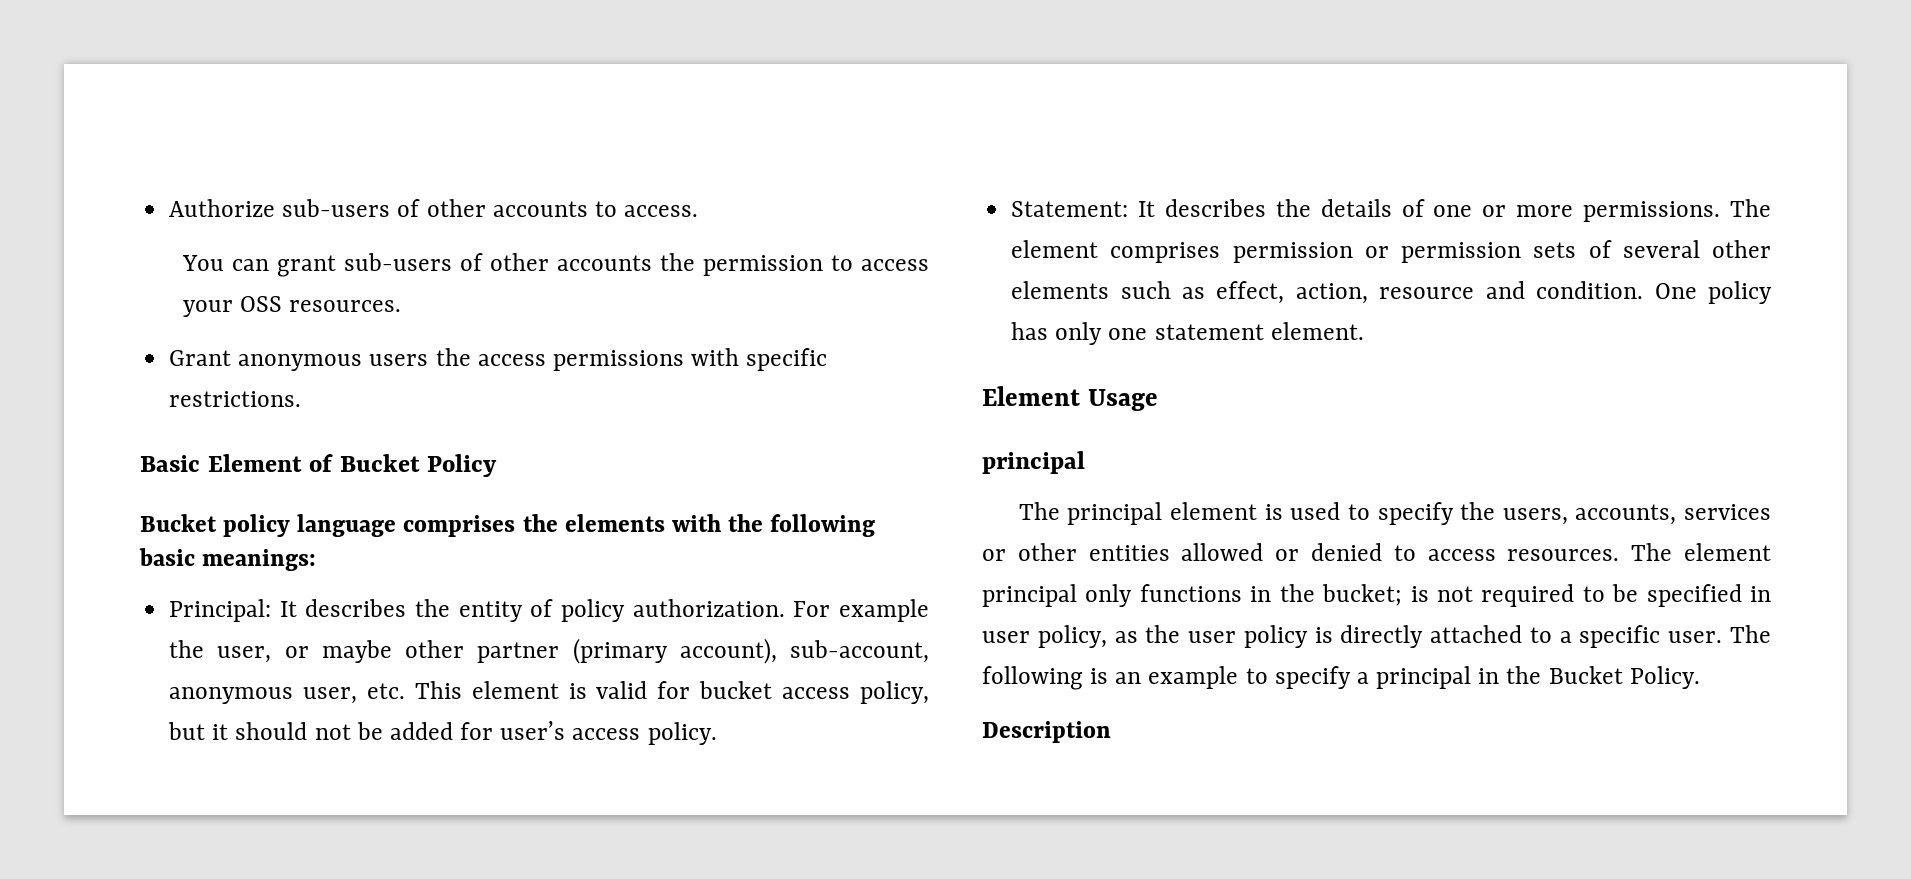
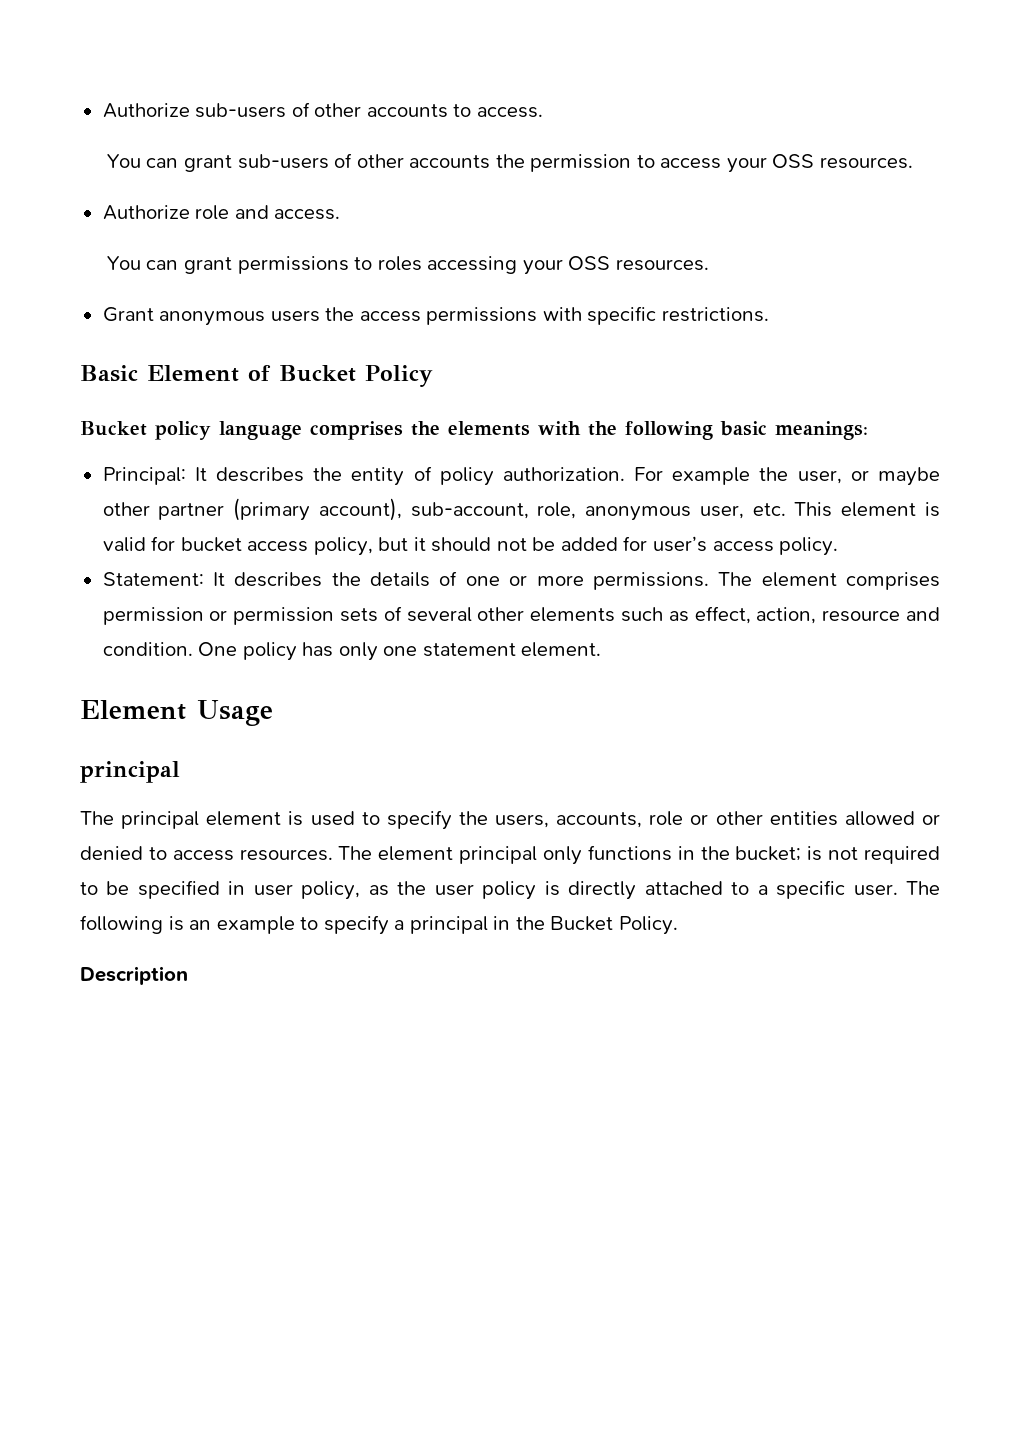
+ Authorize role and access.
+ You can grant permissions to roles accessing your OSS resources.
- For example the user, or maybe other partner (primary account), sub-account, anonymous user, etc. This element is valid for bucket access policy, but it should not be added for user’s access policy.
+ For example the user, or maybe other partner (primary account), sub-account, role, anonymous user, etc. This element is valid for bucket access policy, but it should not be added for user’s access policy.
- The principal element is used to specify the users, accounts, services or other entities allowed or denied to access resources.
+ The principal element is used to specify the users, accounts, role or other entities allowed or denied to access resources.

